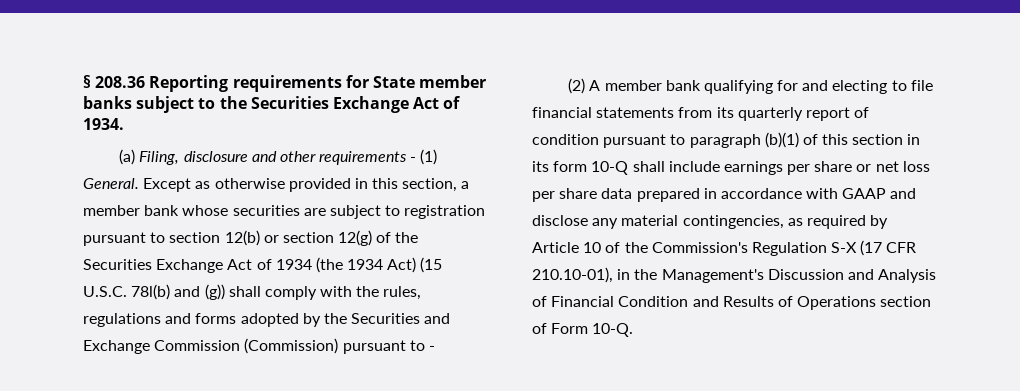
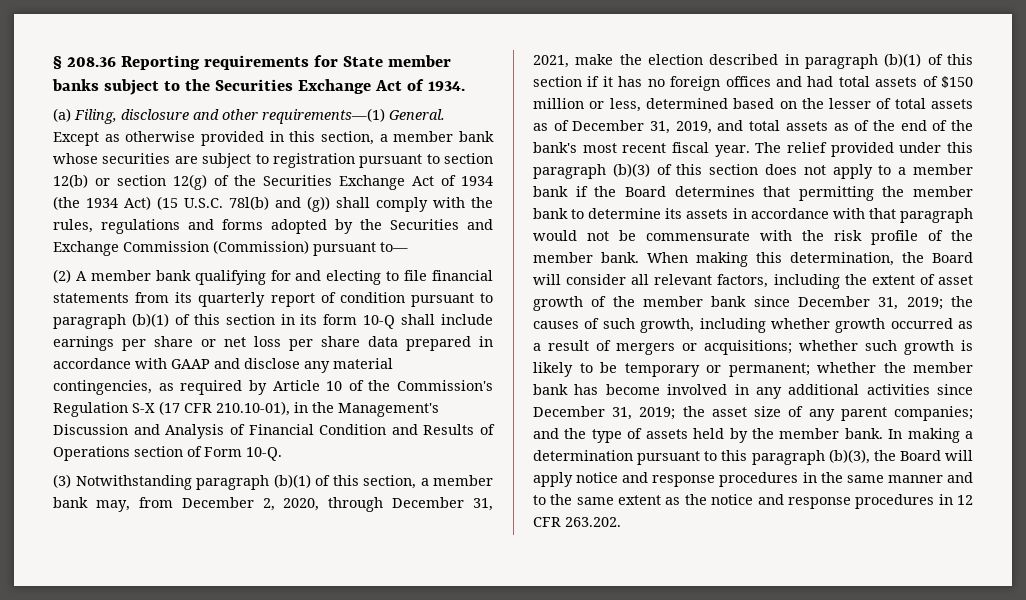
- (a) Filing, disclosure and other requirements - (1) General.
+ (a) Filing, disclosure and other requirements—(1) General.
- Except as otherwise provided in this section, a member bank whose securities are subject to registration pursuant to section 12(b) or section 12(g) of the Securities Exchange Act of 1934 (the 1934 Act) (15 U.S.C. 78l(b) and (g)) shall comply with the rules, regulations and forms adopted by the Securities and Exchange Commission (Commission) pursuant to -
+ Except as otherwise provided in this section, a member bank whose securities are subject to registration pursuant to section 12(b) or section 12(g) of the Securities Exchange Act of 1934 (the 1934 Act) (15 U.S.C. 78l(b) and (g)) shall comply with the rules, regulations and forms adopted by the Securities and Exchange Commission (Commission) pursuant to—
+ (3) Notwithstanding paragraph (b)(1) of this section, a member bank may, from December 2, 2020, through December 31, 2021, make the election described in paragraph (b)(1) of this section if it has no foreign offices and had total assets of $150 million or less, determined based on the lesser of total assets as of December 31, 2019, and total assets as of the end of the bank's most recent fiscal year. The relief provided under this paragraph (b)(3) of this section does not apply to a member bank if the Board determines that permitting the member bank to determine its assets in accordance with that paragraph would not be commensurate with the risk profile of the member bank. When making this determination, the Board will consider all relevant factors, including the extent of asset growth of the member bank since December 31, 2019; the causes of such growth, including whether growth occurred as a result of mergers or acquisitions; whether such growth is likely to be temporary or permanent; whether the member bank has become involved in any additional activities since December 31, 2019; the asset size of any parent companies; and the type of assets held by the member bank. In making a determination pursuant to this paragraph (b)(3), the Board will apply notice and response procedures in the same manner and to the same extent as the notice and response procedures in 12 CFR 263.202.

